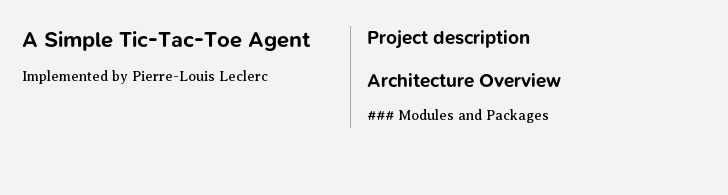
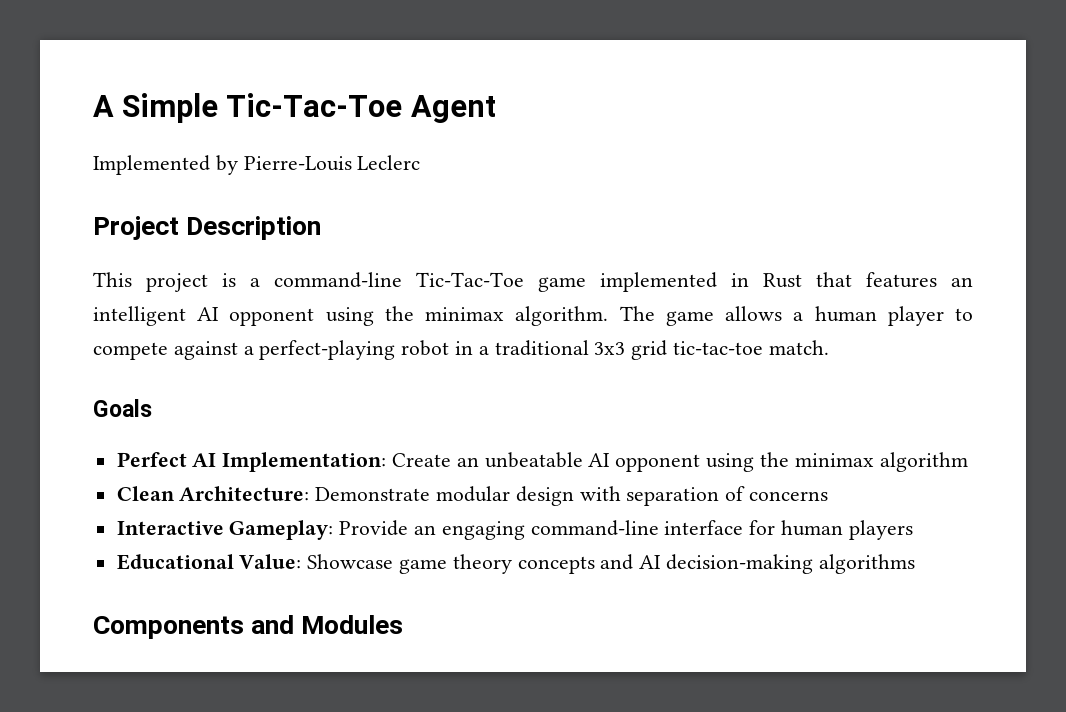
- Project description
- Architecture Overview
- ### Modules and Packages
+ Project Description
+ This project is a command-line Tic-Tac-Toe game implemented in Rust that features an intelligent AI opponent using the minimax algorithm. The game allows a human player to compete against a perfect-playing robot in a traditional 3x3 grid tic-tac-toe match.
+ Goals
+ Perfect AI Implementation: Create an unbeatable AI opponent using the minimax algorithm
+ Clean Architecture: Demonstrate modular design with separation of concerns
+ Interactive Gameplay: Provide an engaging command-line interface for human players
+ Educational Value: Showcase game theory concepts and AI decision-making algorithms
+ Components and Modules

